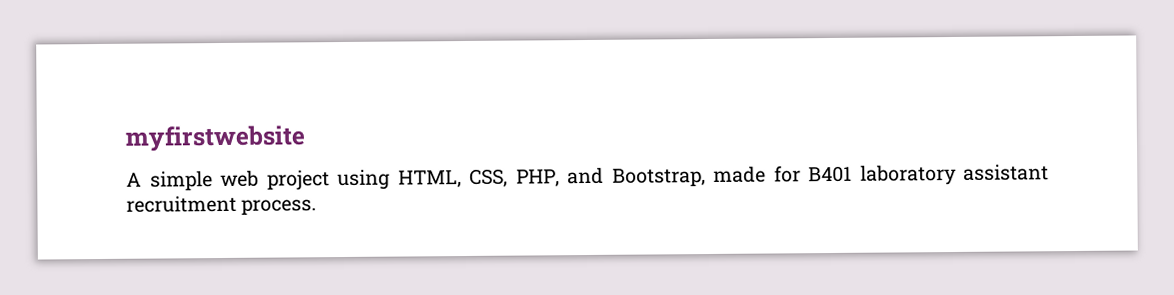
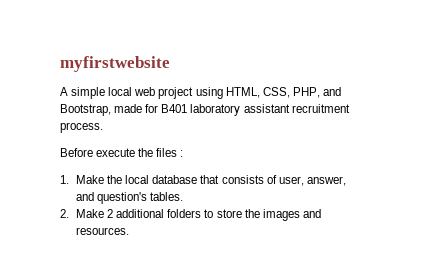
- A simple web project using HTML, CSS, PHP, and Bootstrap, made for B401 laboratory assistant recruitment process.
+ A simple local web project using HTML, CSS, PHP, and Bootstrap, made for B401 laboratory assistant recruitment process.
+ Before execute the files :
+ 1. Make the local database that consists of user, answer, and question's tables.
+ 2. Make 2 additional folders to store the images and resources.

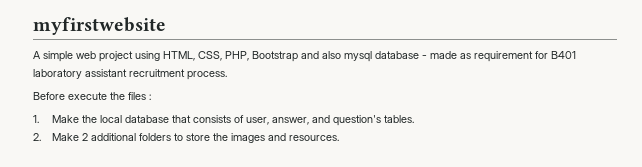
- A simple local web project using HTML, CSS, PHP, and Bootstrap, made for B401 laboratory assistant recruitment process.
+ A simple web project using HTML, CSS, PHP, Bootstrap and also mysql database - made as requirement for B401 laboratory assistant recruitment process.

